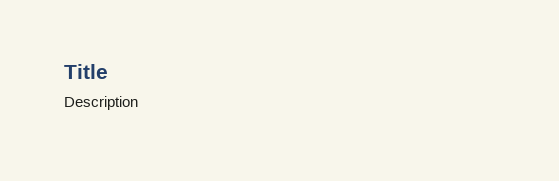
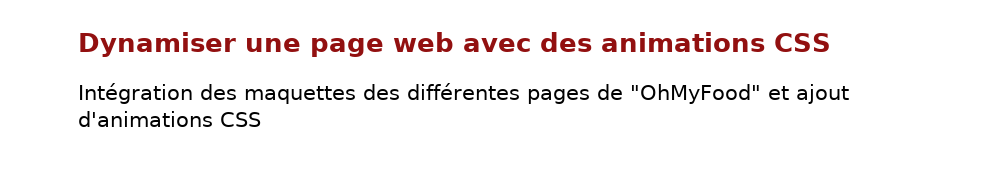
- Title
- Description
+ Dynamiser une page web avec des animations CSS
+ Intégration des maquettes des différentes pages de "OhMyFood" et ajout d'animations CSS

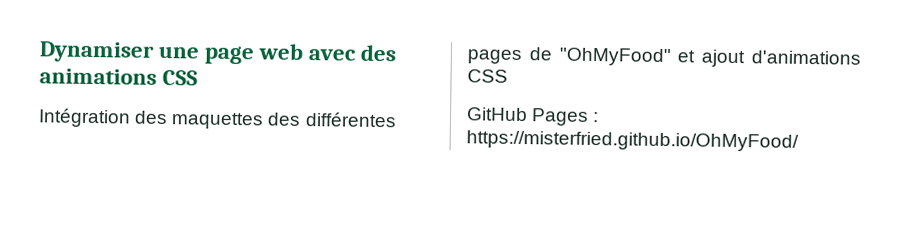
+ GitHub Pages : https://misterfried.github.io/OhMyFood/

